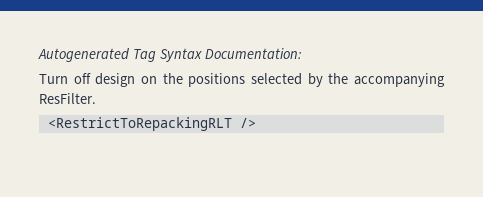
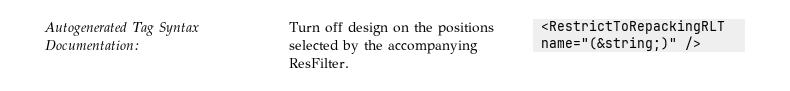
- <RestrictToRepackingRLT />
+ <RestrictToRepackingRLT name="(&string;)" />

